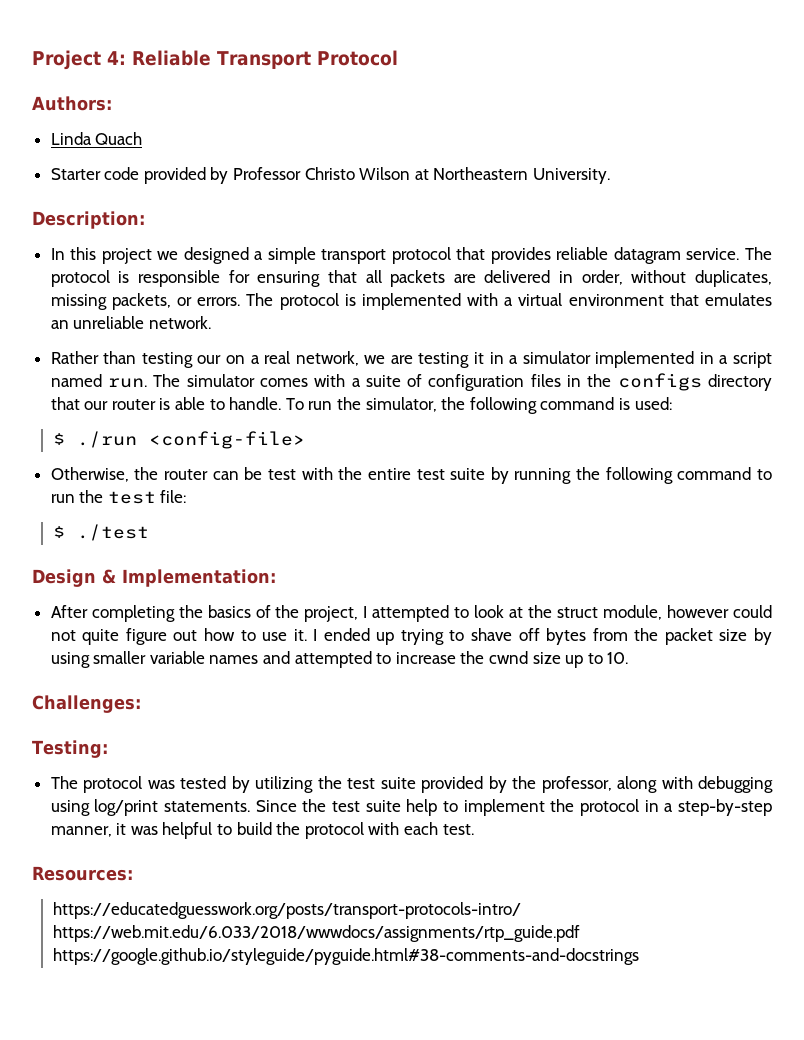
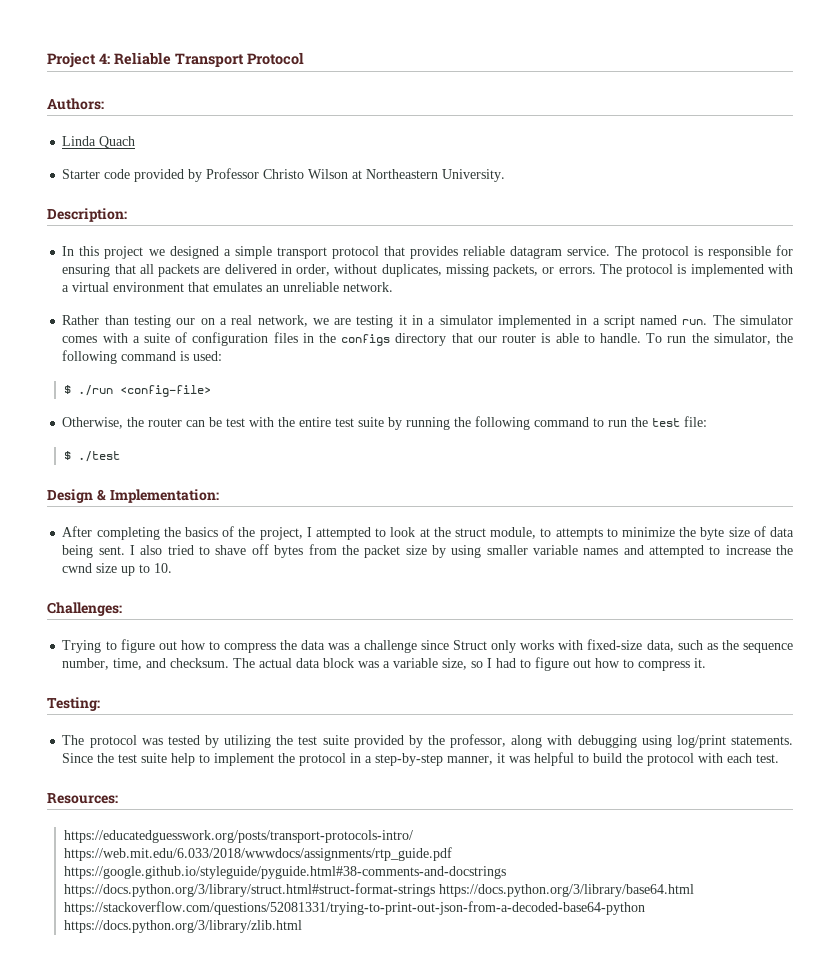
- After completing the basics of the project, I attempted to look at the struct module, however could not quite figure out how to use it. I ended up trying to shave off bytes from the packet size by using smaller variable names and attempted to increase the cwnd size up to 10.
+ After completing the basics of the project, I attempted to look at the struct module, to attempts to minimize the byte size of data being sent. I also tried to shave off bytes from the packet size by using smaller variable names and attempted to increase the cwnd size up to 10.
+ Trying to figure out how to compress the data was a challenge since Struct only works with fixed-size data, such as the sequence number, time, and checksum. The actual data block was a variable size, so I had to figure out how to compress it.
- https://educatedguesswork.org/posts/transport-protocols-intro/ https://web.mit.edu/6.033/2018/wwwdocs/assignments/rtp_guide.pdf https://google.github.io/styleguide/pyguide.html#38-comments-and-docstrings
+ https://educatedguesswork.org/posts/transport-protocols-intro/ https://web.mit.edu/6.033/2018/wwwdocs/assignments/rtp_guide.pdf https://google.github.io/styleguide/pyguide.html#38-comments-and-docstrings https://docs.python.org/3/library/struct.html#struct-format-strings https://docs.python.org/3/library/base64.html https://stackoverflow.com/questions/52081331/trying-to-print-out-json-from-a-decoded-base64-python https://docs.python.org/3/library/zlib.html

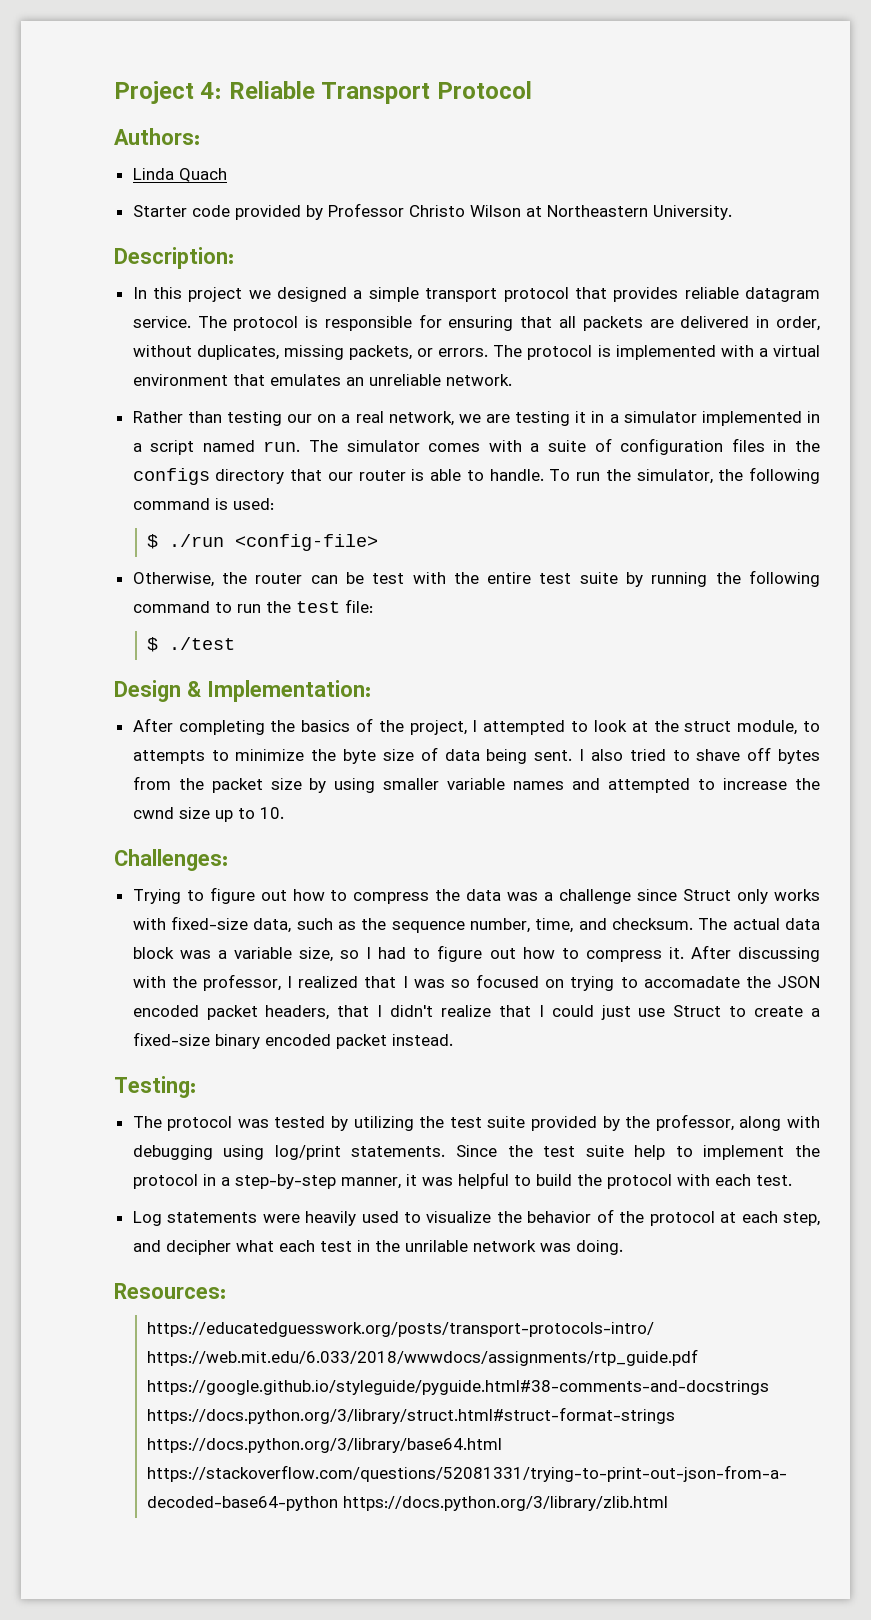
+ After discussing with the professor, I realized that I was so focused on trying to accomadate the JSON encoded packet headers, that I didn't realize that I could just use Struct to create a fixed-size binary encoded packet instead.
+ Log statements were heavily used to visualize the behavior of the protocol at each step, and decipher what each test in the unrilable network was doing.

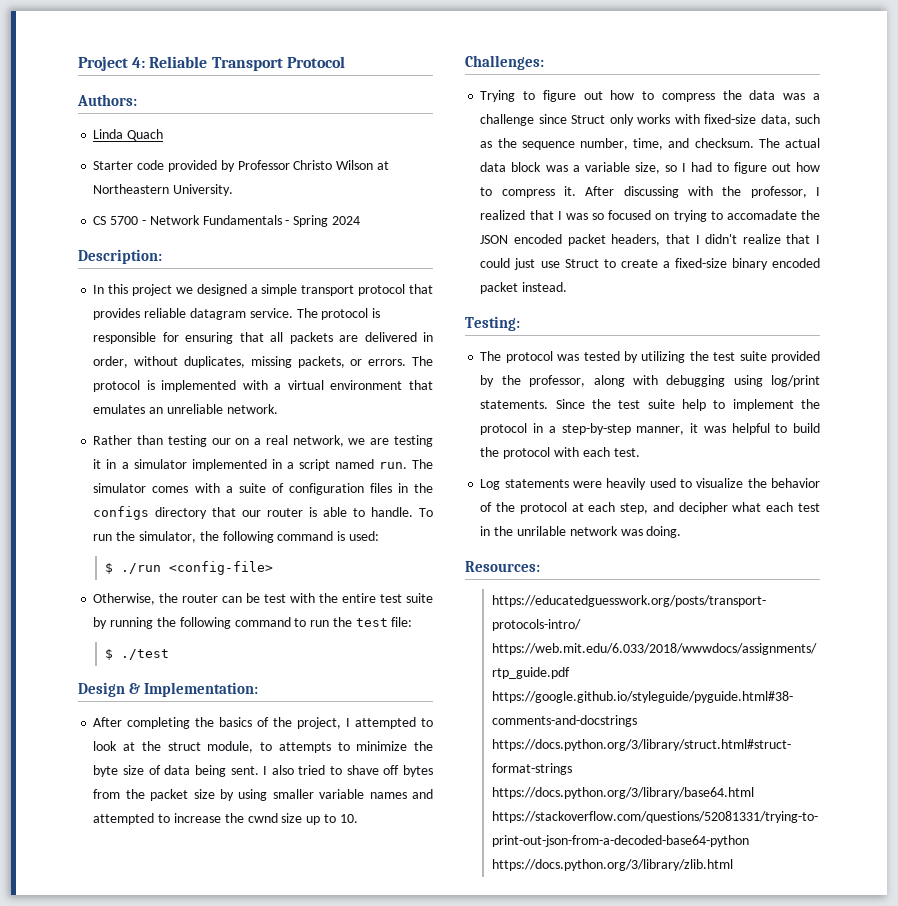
+ CS 5700 - Network Fundamentals - Spring 2024

